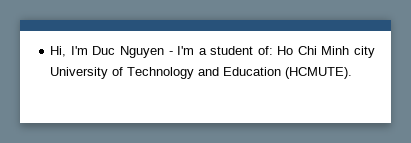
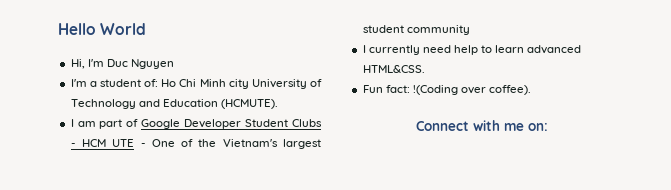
+ Hello World
- Hi, I'm Duc Nguyen - I'm a student of: Ho Chi Minh city University of Technology and Education (HCMUTE).
+ Hi, I'm Duc Nguyen
+ I'm a student of: Ho Chi Minh city University of Technology and Education (HCMUTE).
+ I am part of Google Developer Student Clubs - HCM UTE - One of the Vietnam's largest student community
+ I currently need help to learn advanced HTML&CSS.
+ Fun fact: !(Coding over coffee).
+ Connect with me on:

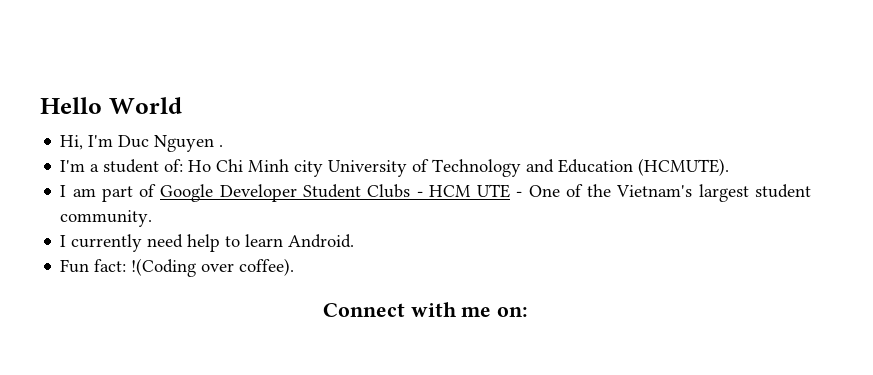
- Hi, I'm Duc Nguyen
+ Hi, I'm Duc Nguyen .
- I am part of Google Developer Student Clubs - HCM UTE - One of the Vietnam's largest student community
+ I am part of Google Developer Student Clubs - HCM UTE - One of the Vietnam's largest student community.
- I currently need help to learn advanced HTML&CSS.
+ I currently need help to learn Android.

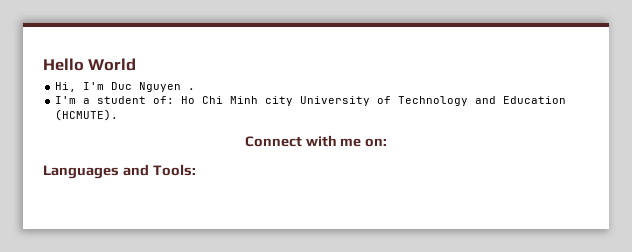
- I am part of Google Developer Student Clubs - HCM UTE - One of the Vietnam's largest student community.
- I currently need help to learn Android.
- Fun fact: !(Coding over coffee).
+ Languages and Tools:

